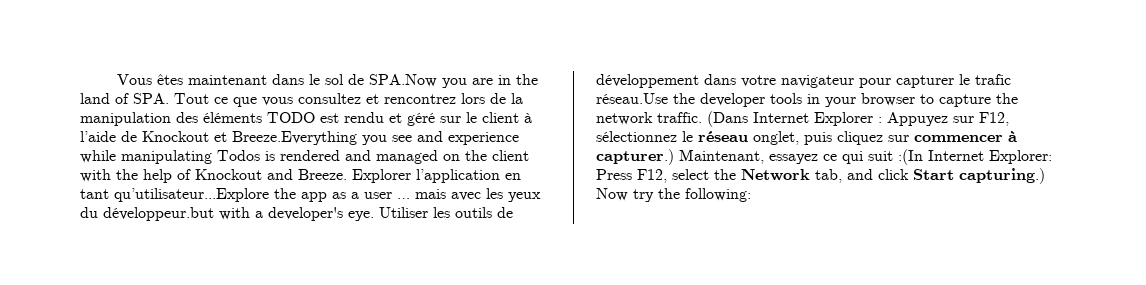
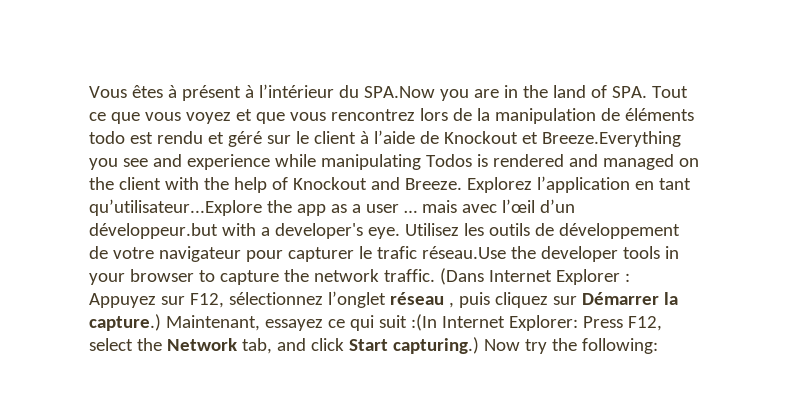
- Vous êtes maintenant dans le sol de SPA.Now you are in the land of SPA. Tout ce que vous consultez et rencontrez lors de la manipulation des éléments TODO est rendu et géré sur le client à l’aide de Knockout et Breeze.Everything you see and experience while manipulating Todos is rendered and managed on the client with the help of Knockout and Breeze.
+ Vous êtes à présent à l’intérieur du SPA.Now you are in the land of SPA. Tout ce que vous voyez et que vous rencontrez lors de la manipulation de éléments todo est rendu et géré sur le client à l’aide de Knockout et Breeze.Everything you see and experience while manipulating Todos is rendered and managed on the client with the help of Knockout and Breeze.
- Explorer l’application en tant qu’utilisateur...Explore the app as a user … mais avec les yeux du développeur.but with a developer's eye.
+ Explorez l’application en tant qu’utilisateur...Explore the app as a user … mais avec l’œil d’un développeur.but with a developer's eye.
- Utiliser les outils de développement dans votre navigateur pour capturer le trafic réseau.Use the developer tools in your browser to capture the network traffic.
+ Utilisez les outils de développement de votre navigateur pour capturer le trafic réseau.Use the developer tools in your browser to capture the network traffic.
- (Dans Internet Explorer : Appuyez sur F12, sélectionnez le réseau onglet, puis cliquez sur commencer à capturer.)
+ (Dans Internet Explorer : Appuyez sur F12, sélectionnez l’onglet réseau , puis cliquez sur Démarrer la capture.)

